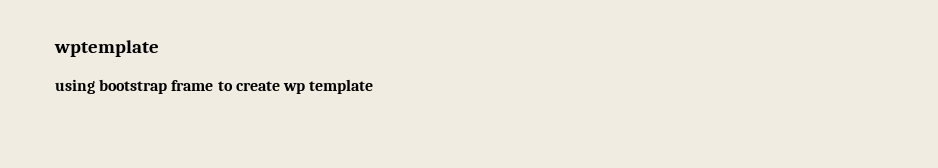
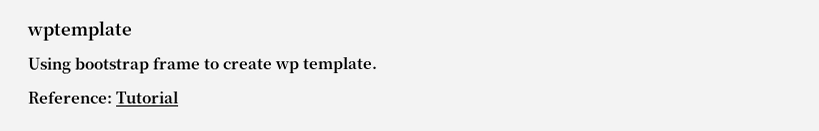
- using bootstrap frame to create wp template
+ Using bootstrap frame to create wp template.
+ Reference: Tutorial

